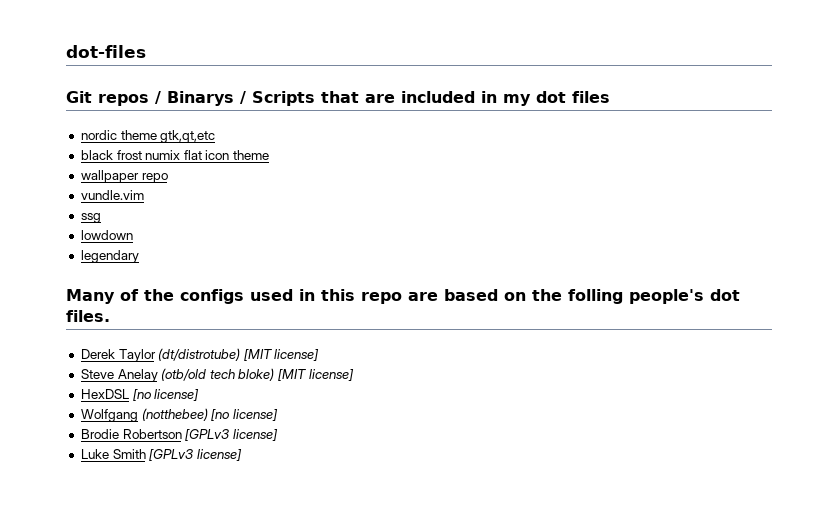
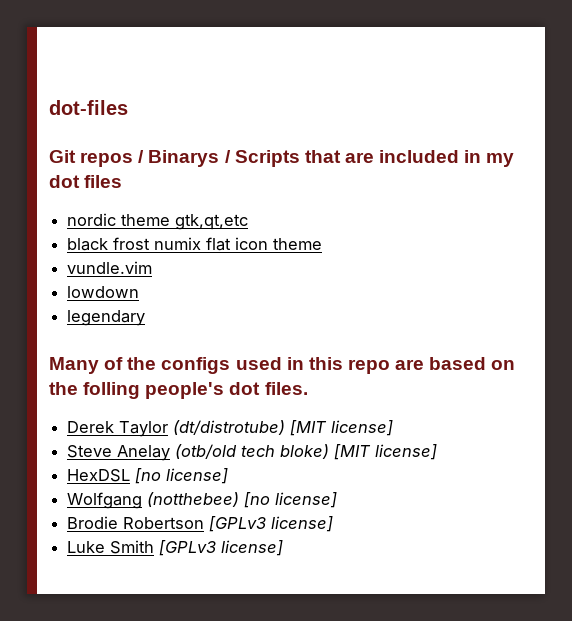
- wallpaper repo
- ssg

